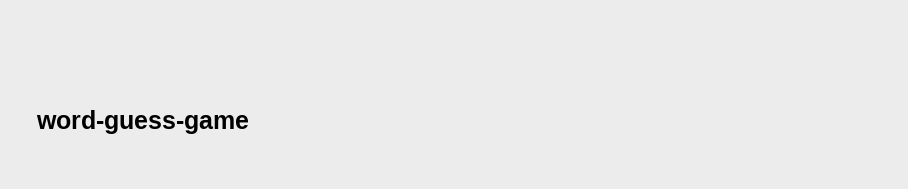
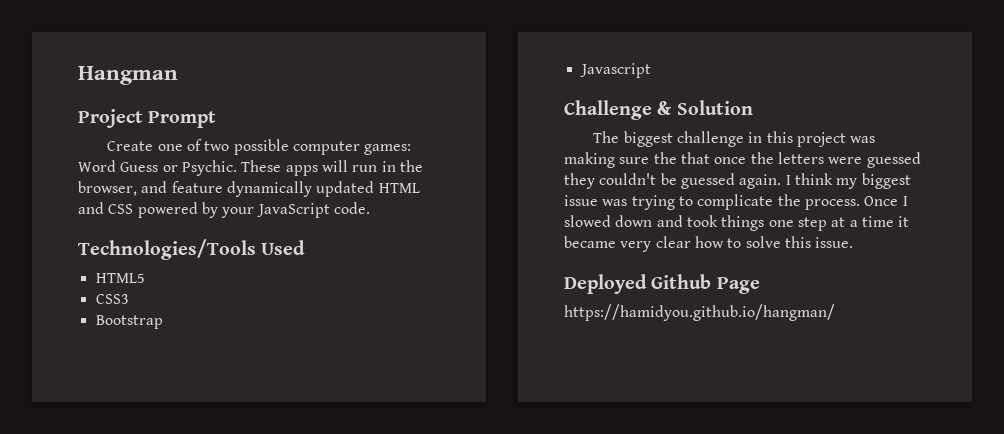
- word-guess-game
+ Hangman
+ Project Prompt
+ Create one of two possible computer games: Word Guess or Psychic. These apps will run in the browser, and feature dynamically updated HTML and CSS powered by your JavaScript code.
+ Technologies/Tools Used
+ HTML5
+ CSS3
+ Bootstrap
+ Javascript
+ Challenge & Solution
+ The biggest challenge in this project was making sure the that once the letters were guessed they couldn't be guessed again. I think my biggest issue was trying to complicate the process. Once I slowed down and took things one step at a time it became very clear how to solve this issue.
+ Deployed Github Page
+ https://hamidyou.github.io/hangman/

